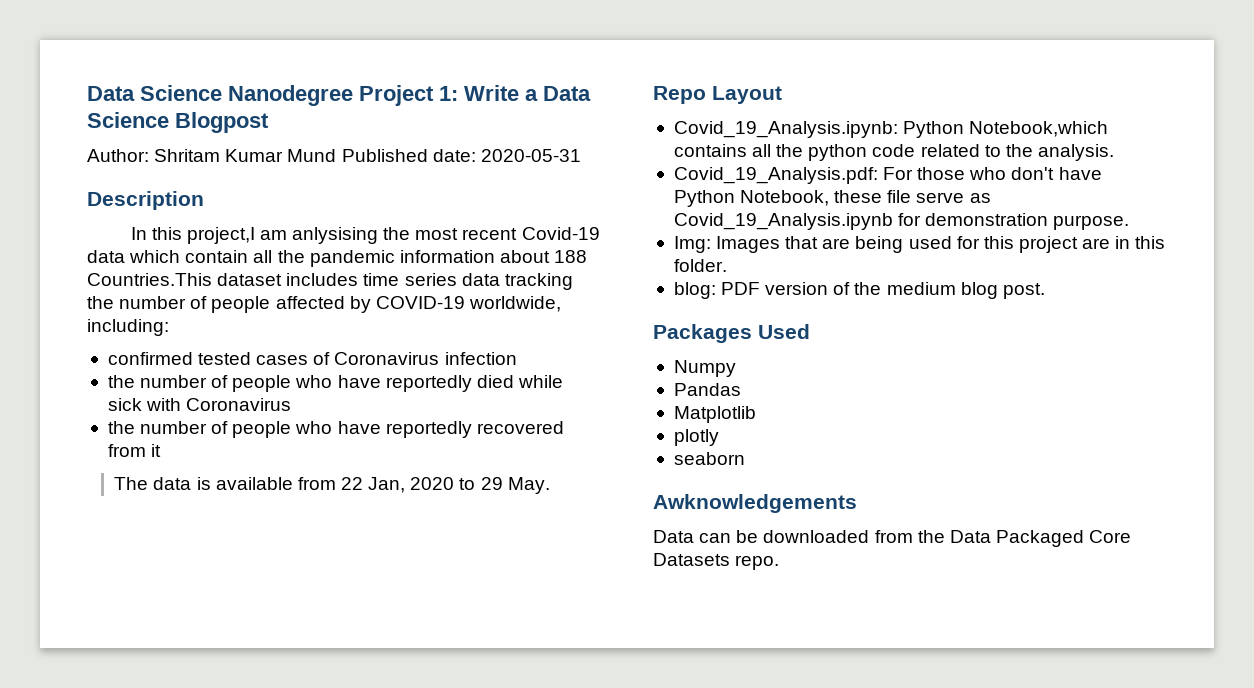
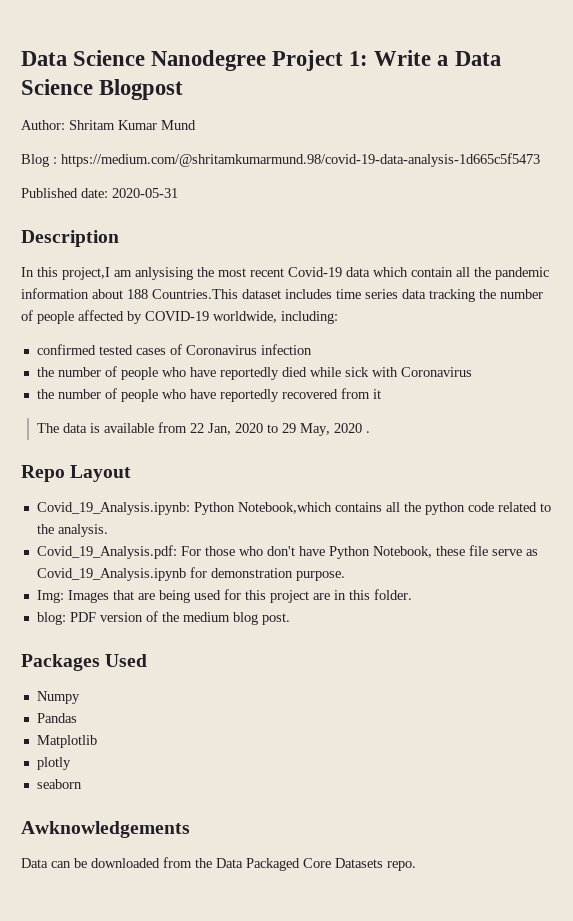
- Author: Shritam Kumar Mund Published date: 2020-05-31
+ Author: Shritam Kumar Mund
+ Blog : https://medium.com/@shritamkumarmund.98/covid-19-data-analysis-1d665c5f5473
+ Published date: 2020-05-31
- The data is available from 22 Jan, 2020 to 29 May.
+ The data is available from 22 Jan, 2020 to 29 May, 2020 .

